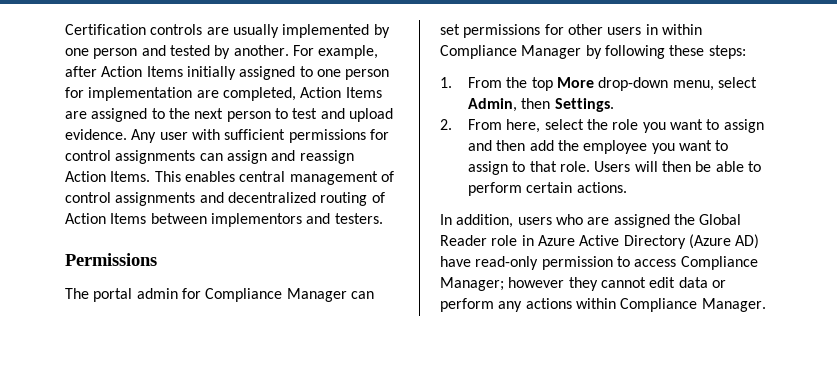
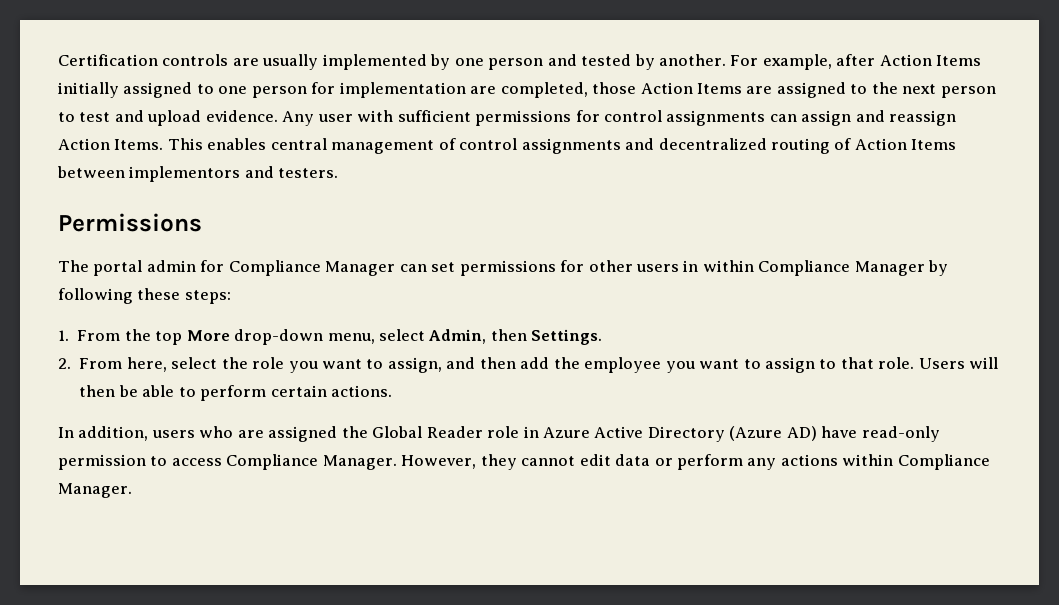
- For example, after Action Items initially assigned to one person for implementation are completed, Action Items are assigned to the next person to test and upload evidence.
+ For example, after Action Items initially assigned to one person for implementation are completed, those Action Items are assigned to the next person to test and upload evidence.
- 2. From here, select the role you want to assign and then add the employee you want to assign to that role.
+ 2. From here, select the role you want to assign, and then add the employee you want to assign to that role.
- In addition, users who are assigned the Global Reader role in Azure Active Directory (Azure AD) have read-only permission to access Compliance Manager; however they cannot edit data or perform any actions within Compliance Manager.
+ In addition, users who are assigned the Global Reader role in Azure Active Directory (Azure AD) have read-only permission to access Compliance Manager. However, they cannot edit data or perform any actions within Compliance Manager.

